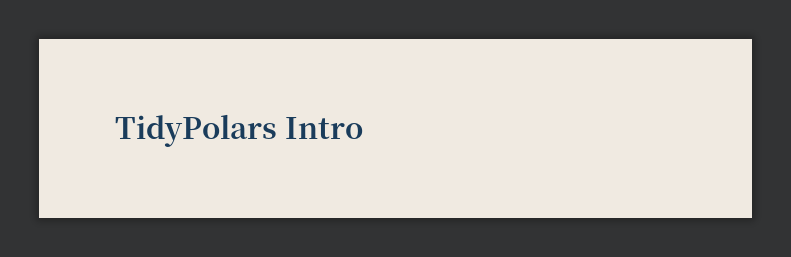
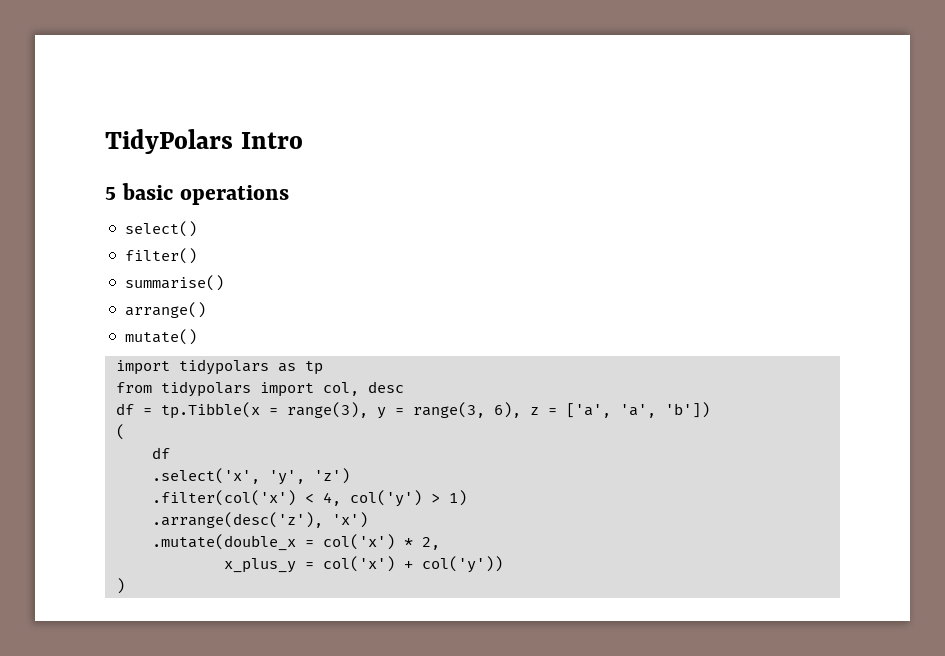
+ 5 basic operations
+ select()
+ filter()
+ summarise()
+ arrange()
+ mutate()
+ import tidypolars as tp
+ from tidypolars import col, desc
+ df = tp.Tibble(x = range(3), y = range(3, 6), z = ['a', 'a', 'b'])
+ (
+ df
+ .select('x', 'y', 'z')
+ .filter(col('x') < 4, col('y') > 1)
+ .arrange(desc('z'), 'x')
+ .mutate(double_x = col('x') * 2,
+ x_plus_y = col('x') + col('y'))
+ )

